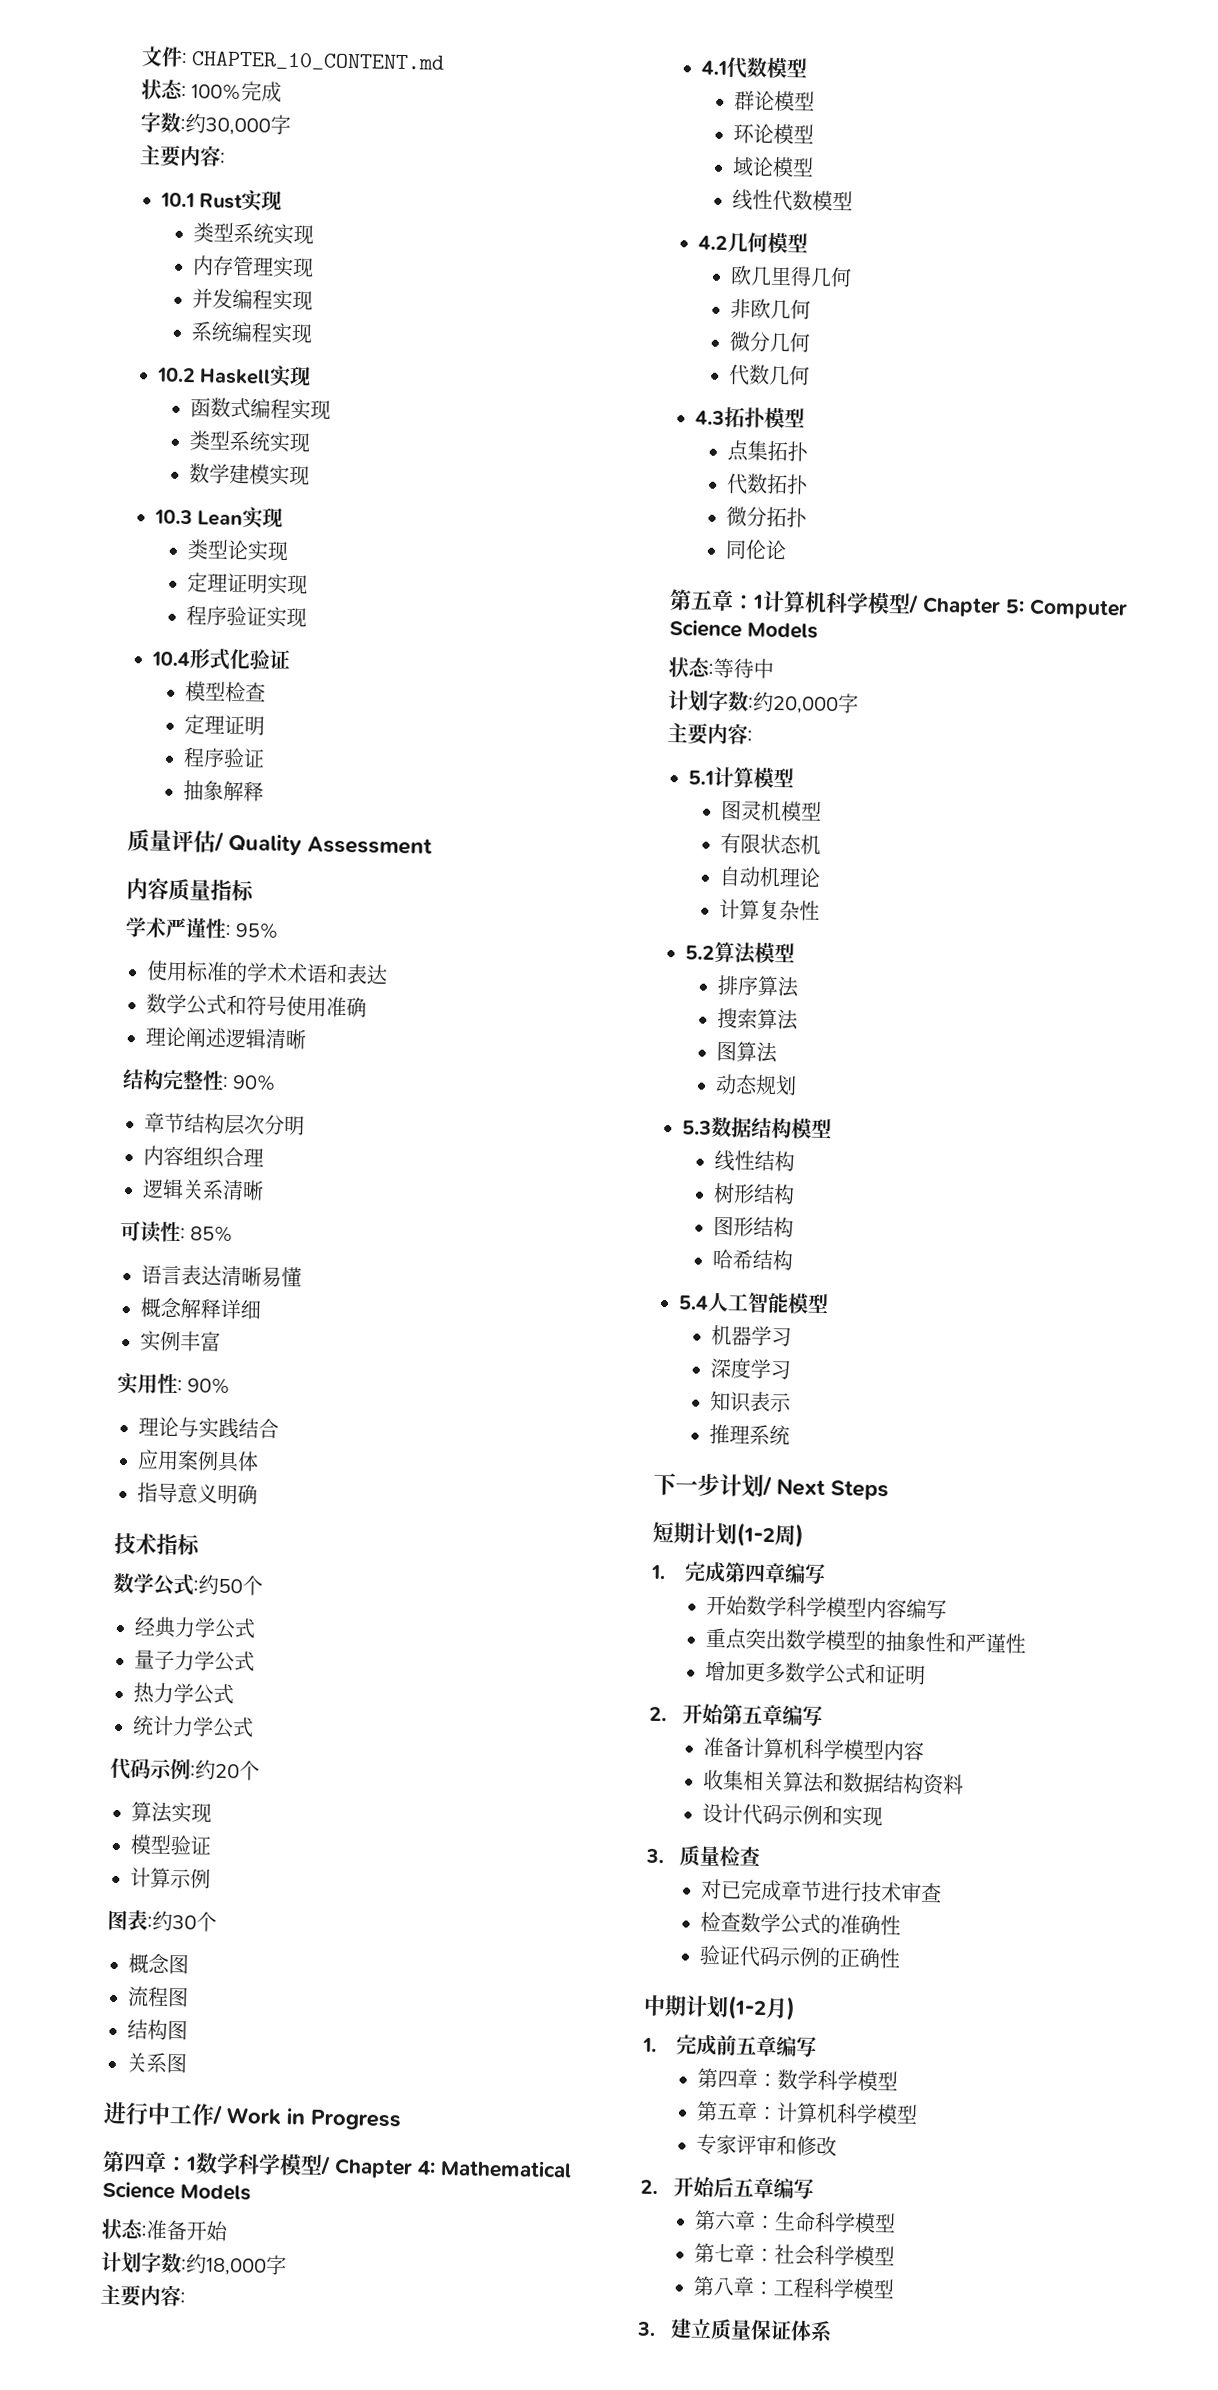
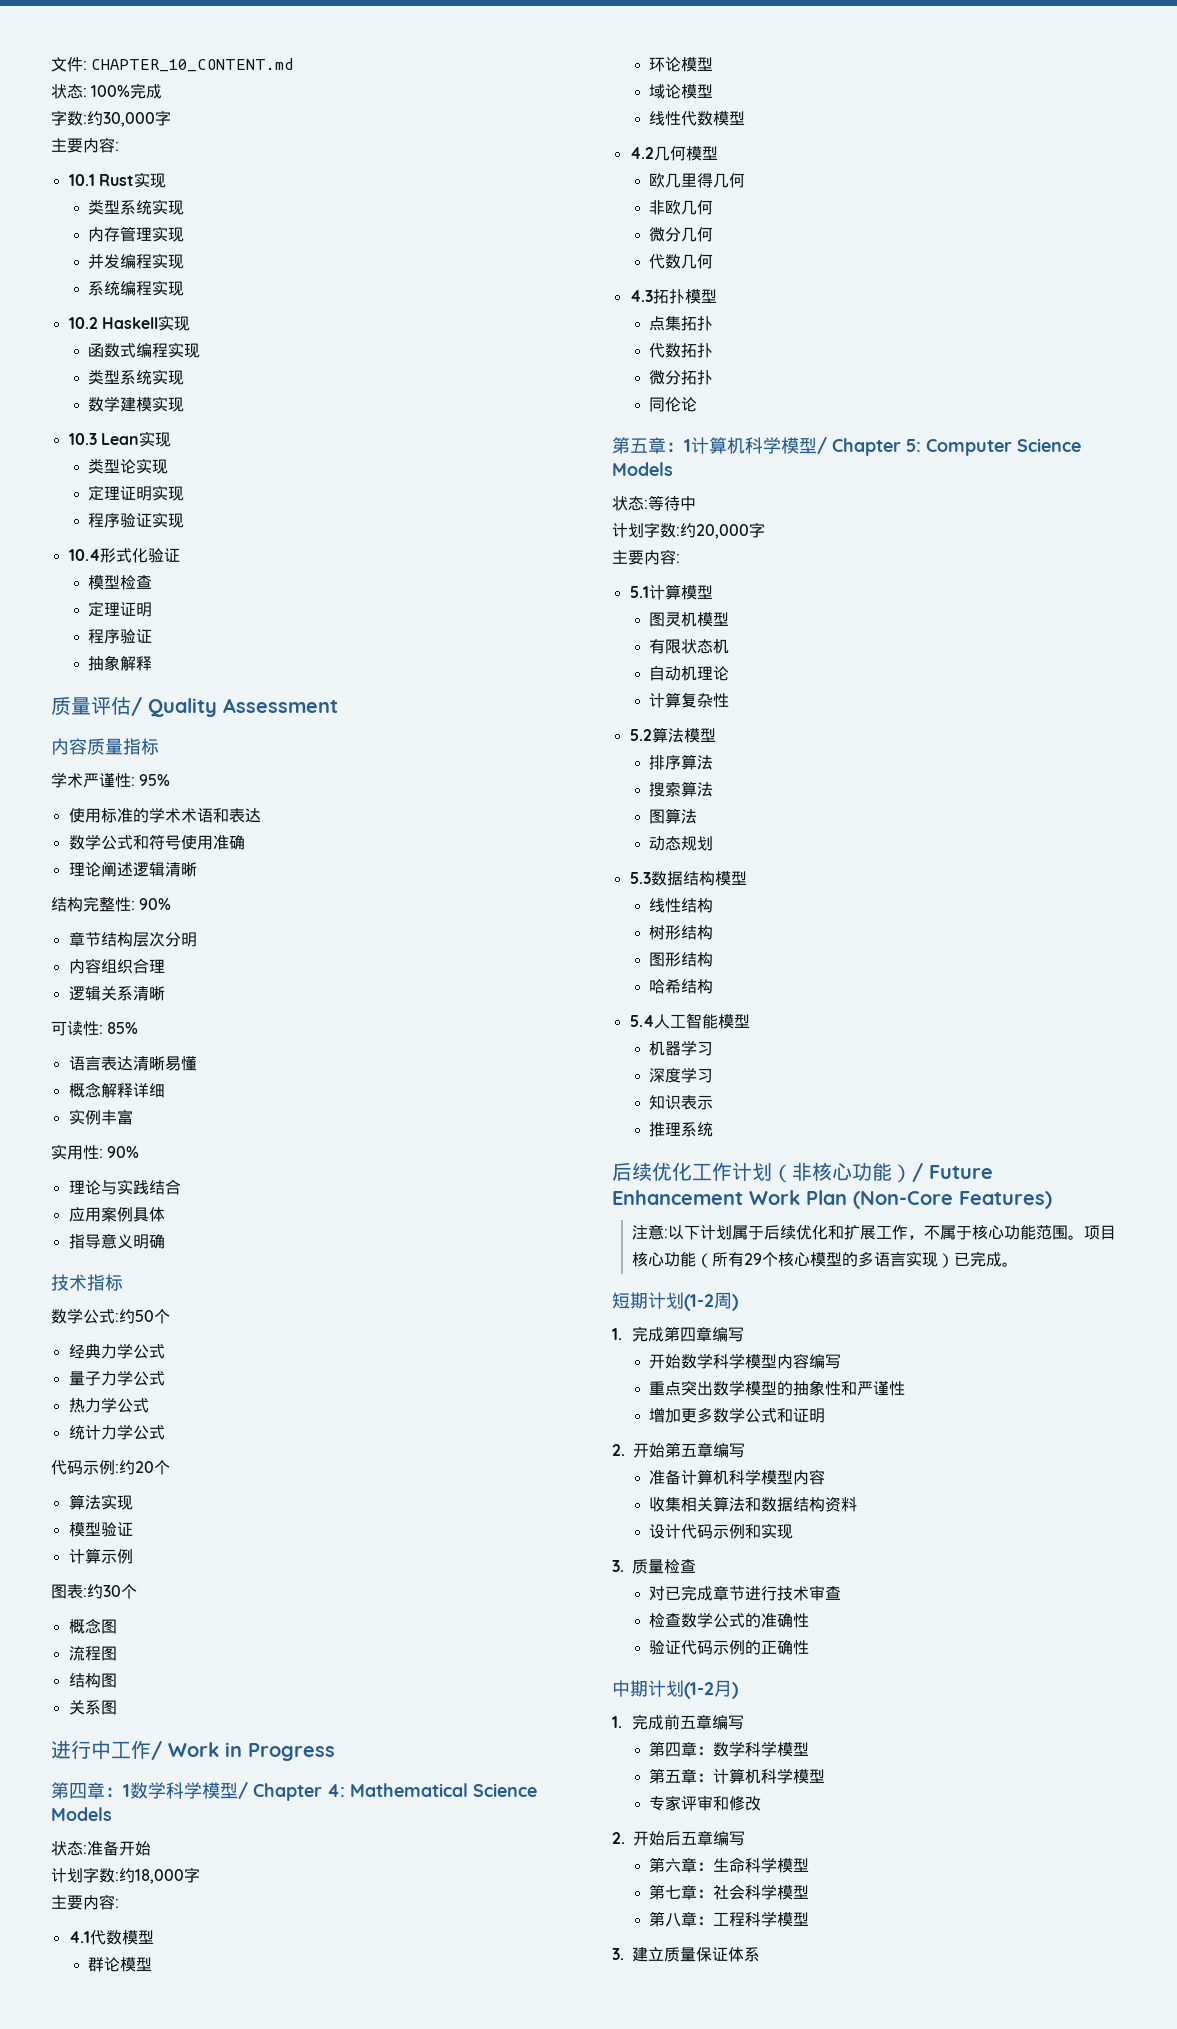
- 下一步计划/ Next Steps
+ 后续优化工作计划（非核心功能）/ Future Enhancement Work Plan (Non-Core Features)
+ 注意:以下计划属于后续优化和扩展工作，不属于核心功能范围。项目核心功能（所有29个核心模型的多语言实现）已完成。

